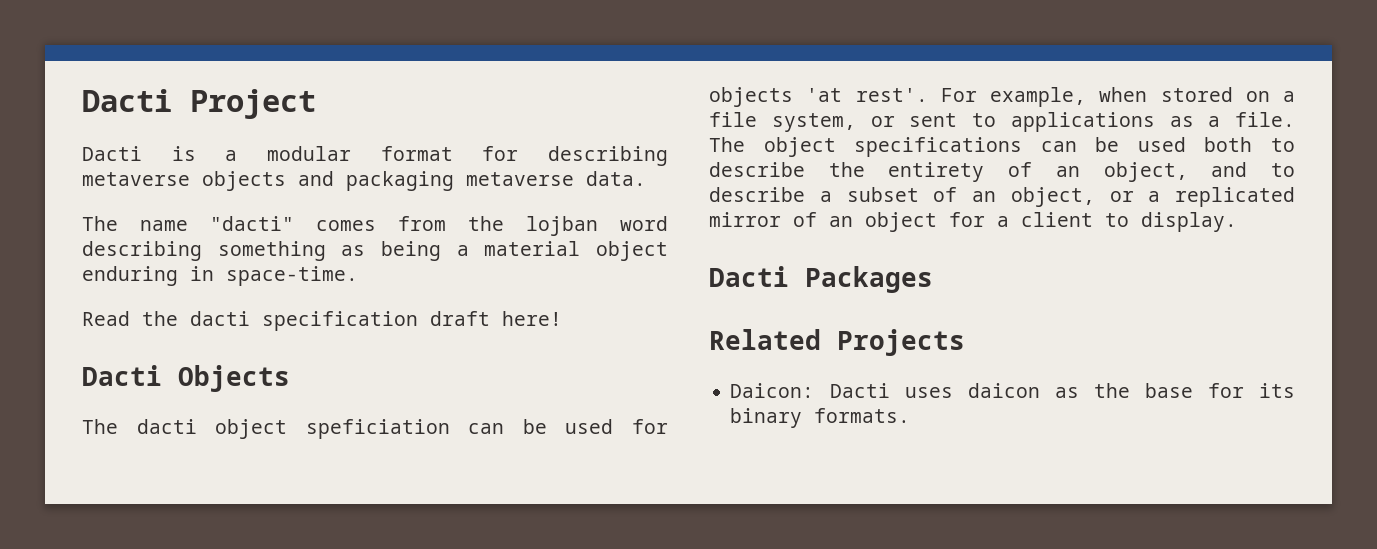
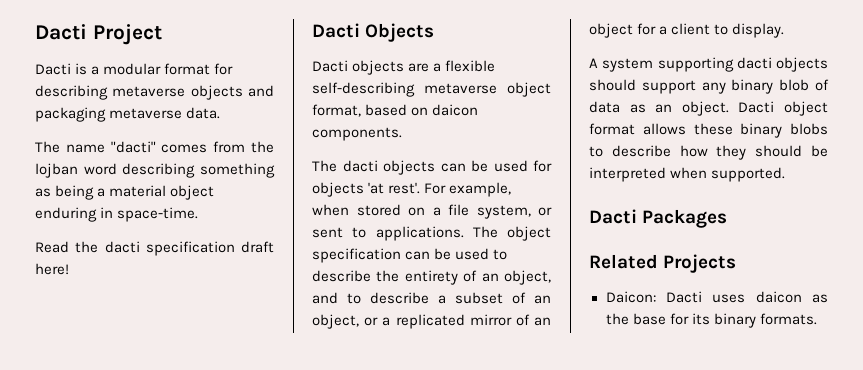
+ Dacti objects are a flexible self-describing metaverse object format, based on daicon components.
- The dacti object speficiation can be used for objects 'at rest'.
+ The dacti objects can be used for objects 'at rest'.
- For example, when stored on a file system, or sent to applications as a file.
+ For example, when stored on a file system, or sent to applications.
- The object specifications can be used both to describe the entirety of an object, and to describe a subset of an object, or a replicated mirror of an object for a client to display.
+ The object specification can be used to describe the entirety of an object, and to describe a subset of an object, or a replicated mirror of an object for a client to display.
+ A system supporting dacti objects should support any binary blob of data as an object. Dacti object format allows these binary blobs to describe how they should be interpreted when supported.

